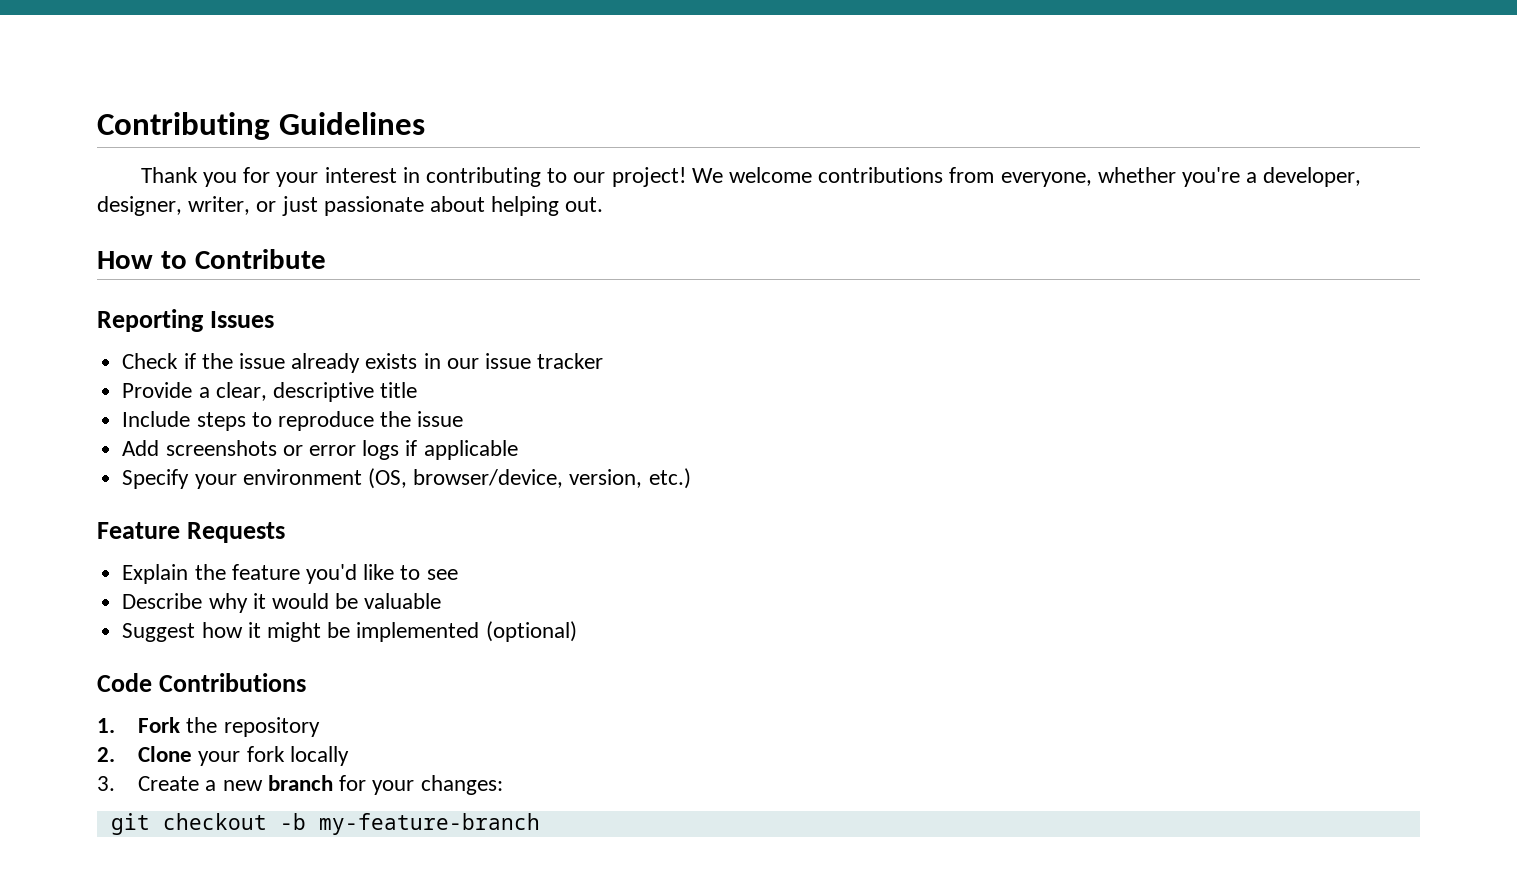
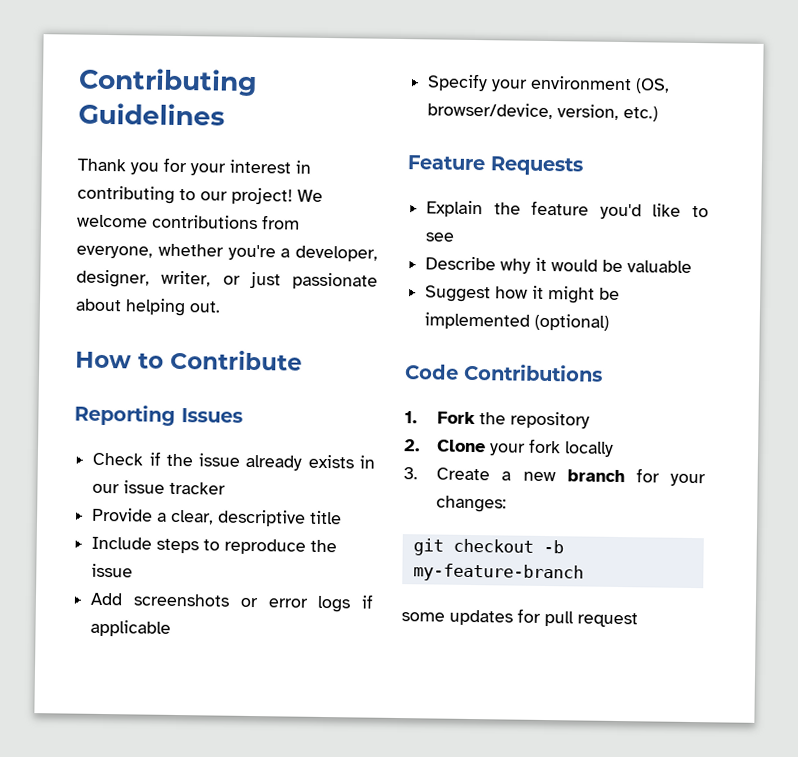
+ some updates for pull request

